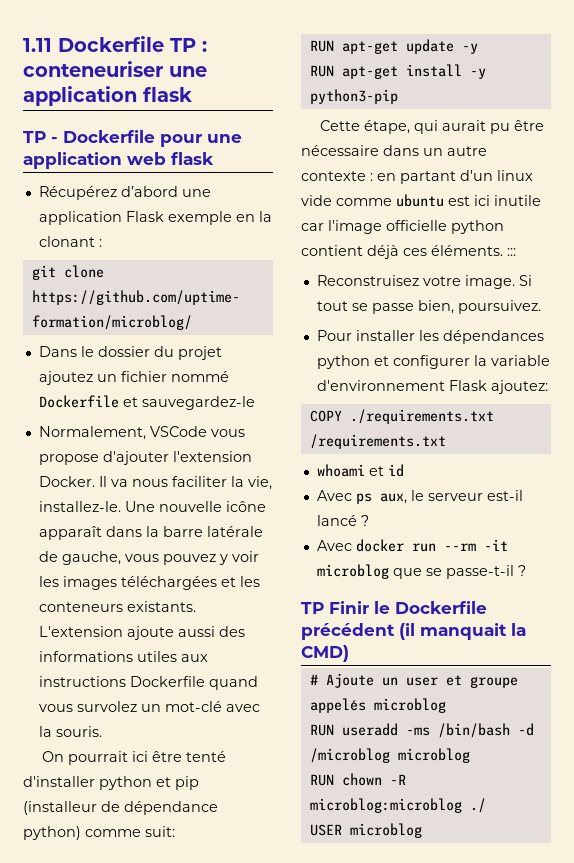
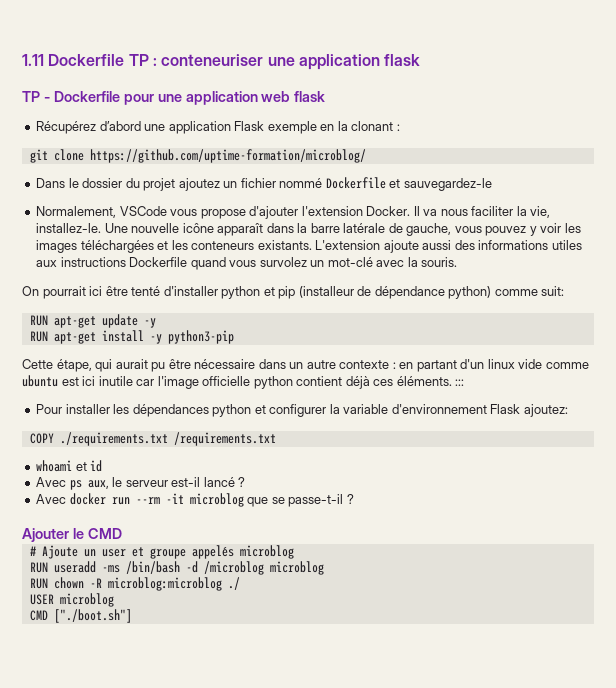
- Reconstruisez votre image. Si tout se passe bien, poursuivez.
- TP Finir le Dockerfile précédent (il manquait la CMD)
+ Ajouter le CMD
+ CMD ["./boot.sh"]

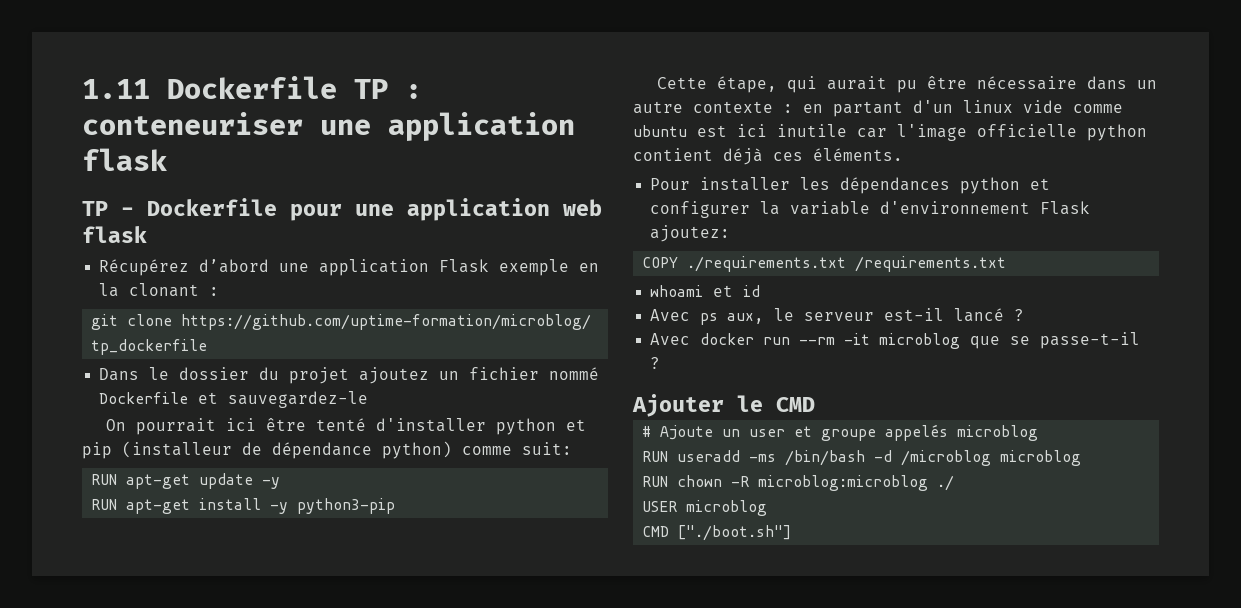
- git clone https://github.com/uptime-formation/microblog/
+ git clone https://github.com/uptime-formation/microblog/ tp_dockerfile
- Normalement, VSCode vous propose d'ajouter l'extension Docker. Il va nous faciliter la vie, installez-le. Une nouvelle icône apparaît dans la barre latérale de gauche, vous pouvez y voir les images téléchargées et les conteneurs existants. L'extension ajoute aussi des informations utiles aux instructions Dockerfile quand vous survolez un mot-clé avec la souris.
- Cette étape, qui aurait pu être nécessaire dans un autre contexte : en partant d'un linux vide comme ubuntu est ici inutile car l'image officielle python contient déjà ces éléments. :::
+ Cette étape, qui aurait pu être nécessaire dans un autre contexte : en partant d'un linux vide comme ubuntu est ici inutile car l'image officielle python contient déjà ces éléments.

